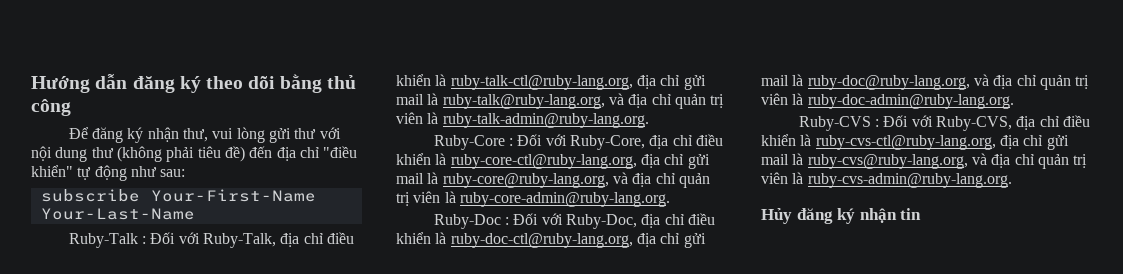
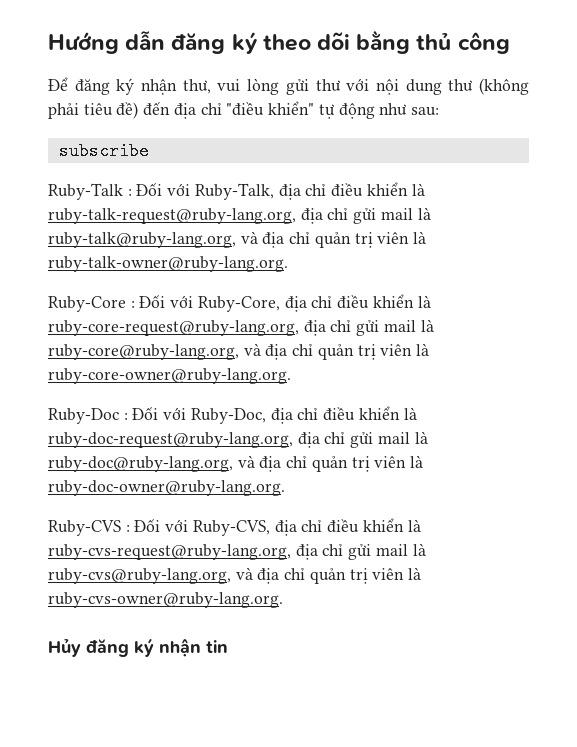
- subscribe Your-First-Name Your-Last-Name
+ subscribe
- Ruby-Talk : Đối với Ruby-Talk, địa chỉ điều khiển là ruby-talk-ctl@ruby-lang.org, địa chỉ gửi mail là ruby-talk@ruby-lang.org, và địa chỉ quản trị viên là ruby-talk-admin@ruby-lang.org.
+ Ruby-Talk : Đối với Ruby-Talk, địa chỉ điều khiển là ruby-talk-request@ruby-lang.org, địa chỉ gửi mail là ruby-talk@ruby-lang.org, và địa chỉ quản trị viên là ruby-talk-owner@ruby-lang.org.
- Ruby-Core : Đối với Ruby-Core, địa chỉ điều khiển là ruby-core-ctl@ruby-lang.org, địa chỉ gửi mail là ruby-core@ruby-lang.org, và địa chỉ quản trị viên là ruby-core-admin@ruby-lang.org.
+ Ruby-Core : Đối với Ruby-Core, địa chỉ điều khiển là ruby-core-request@ruby-lang.org, địa chỉ gửi mail là ruby-core@ruby-lang.org, và địa chỉ quản trị viên là ruby-core-owner@ruby-lang.org.
- Ruby-Doc : Đối với Ruby-Doc, địa chỉ điều khiển là ruby-doc-ctl@ruby-lang.org, địa chỉ gửi mail là ruby-doc@ruby-lang.org, và địa chỉ quản trị viên là ruby-doc-admin@ruby-lang.org.
+ Ruby-Doc : Đối với Ruby-Doc, địa chỉ điều khiển là ruby-doc-request@ruby-lang.org, địa chỉ gửi mail là ruby-doc@ruby-lang.org, và địa chỉ quản trị viên là ruby-doc-owner@ruby-lang.org.
- Ruby-CVS : Đối với Ruby-CVS, địa chỉ điều khiển là ruby-cvs-ctl@ruby-lang.org, địa chỉ gửi mail là ruby-cvs@ruby-lang.org, và địa chỉ quản trị viên là ruby-cvs-admin@ruby-lang.org.
+ Ruby-CVS : Đối với Ruby-CVS, địa chỉ điều khiển là ruby-cvs-request@ruby-lang.org, địa chỉ gửi mail là ruby-cvs@ruby-lang.org, và địa chỉ quản trị viên là ruby-cvs-owner@ruby-lang.org.

